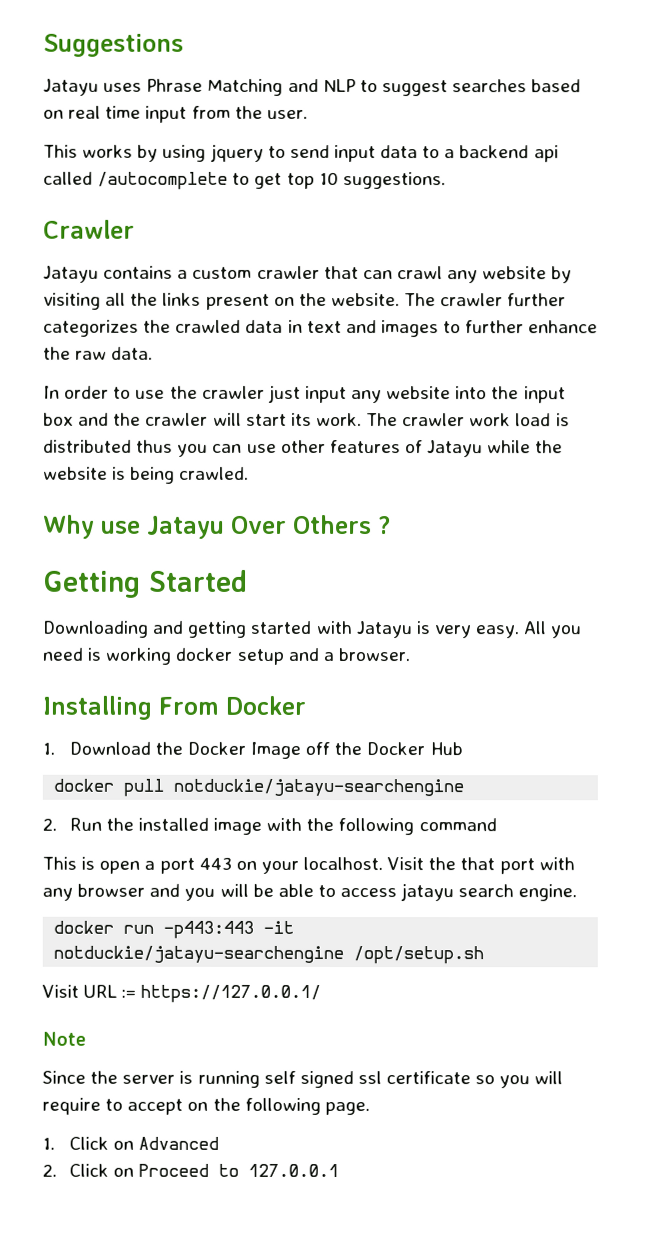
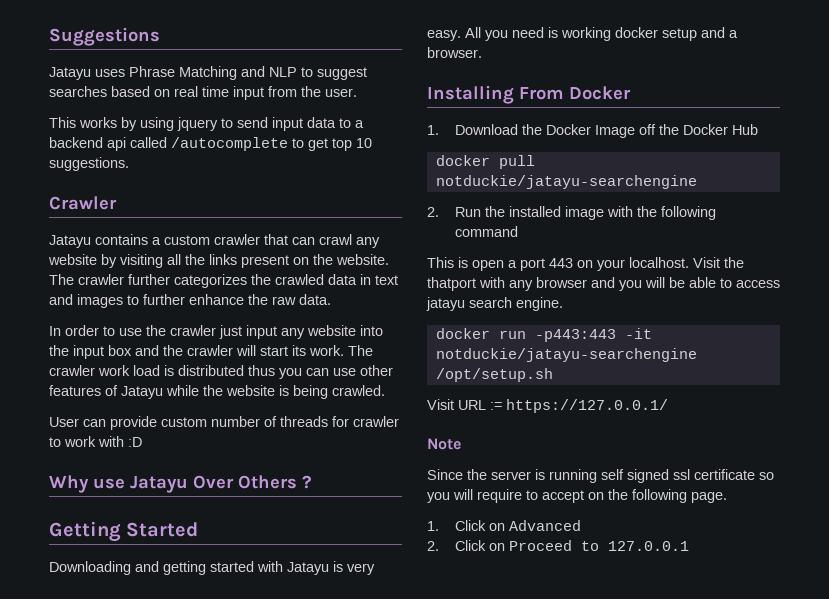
+ User can provide custom number of threads for crawler to work with :D
- Visit the that port with any browser and you will be able to access jatayu search engine.
+ Visit the thatport with any browser and you will be able to access jatayu search engine.

